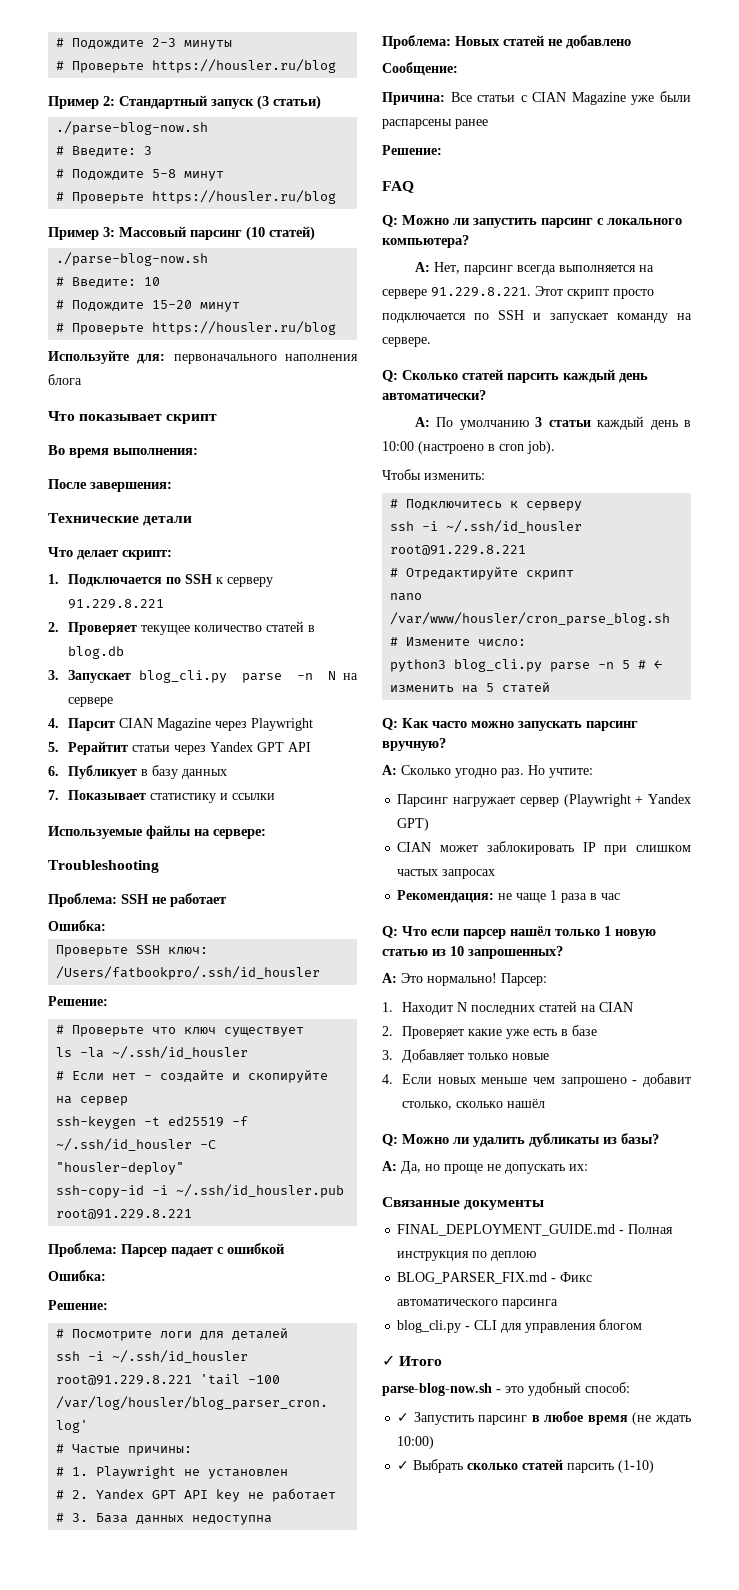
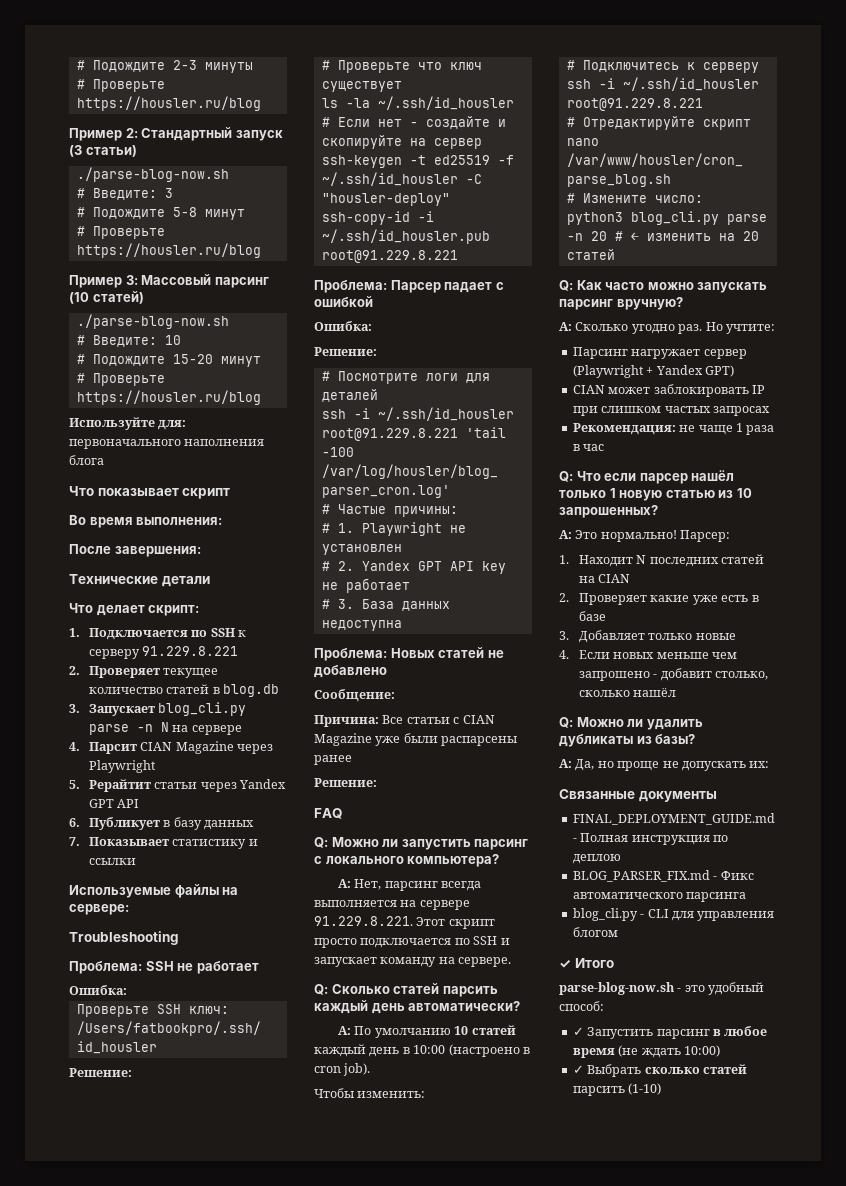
- A: По умолчанию 3 статьи каждый день в 10:00 (настроено в cron job).
+ A: По умолчанию 10 статей каждый день в 10:00 (настроено в cron job).
- python3 blog_cli.py parse -n 5 # ← изменить на 5 статей
+ python3 blog_cli.py parse -n 20 # ← изменить на 20 статей

